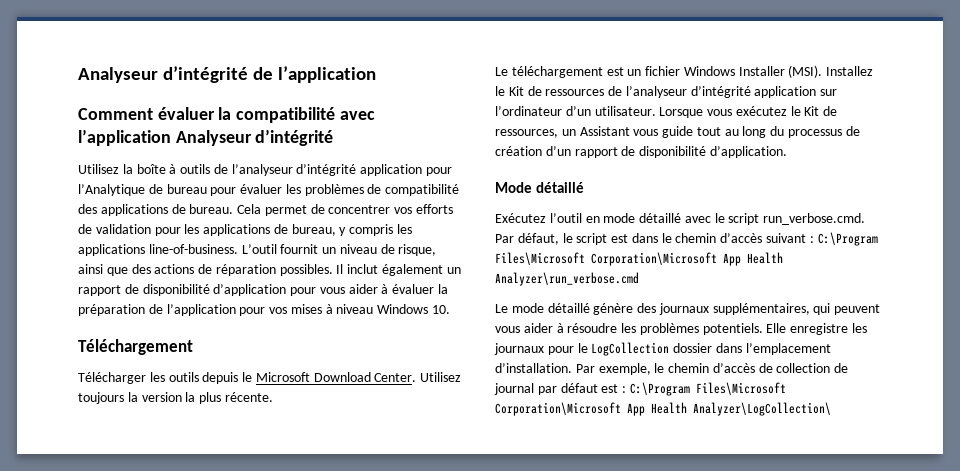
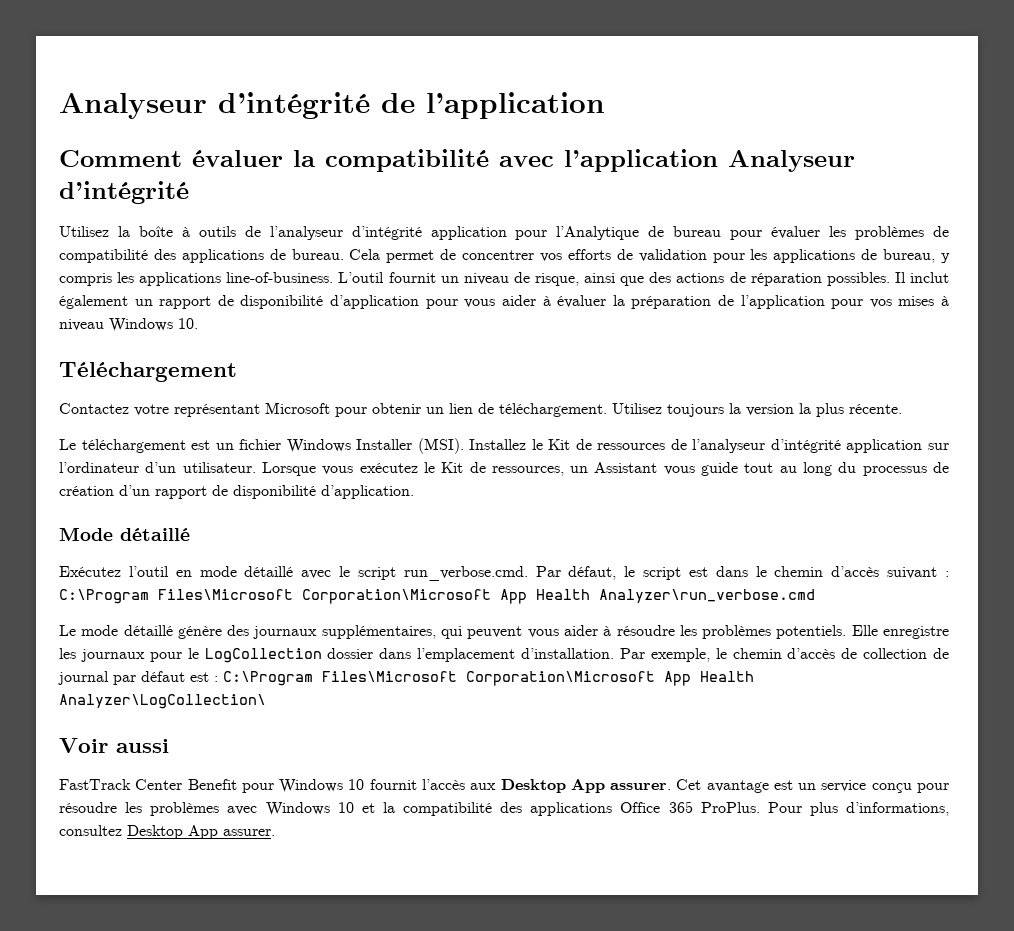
- Télécharger les outils depuis le Microsoft Download Center.
+ Contactez votre représentant Microsoft pour obtenir un lien de téléchargement.
+ Voir aussi
+ FastTrack Center Benefit pour Windows 10 fournit l’accès aux Desktop App assurer. Cet avantage est un service conçu pour résoudre les problèmes avec Windows 10 et la compatibilité des applications Office 365 ProPlus. Pour plus d’informations, consultez Desktop App assurer.

